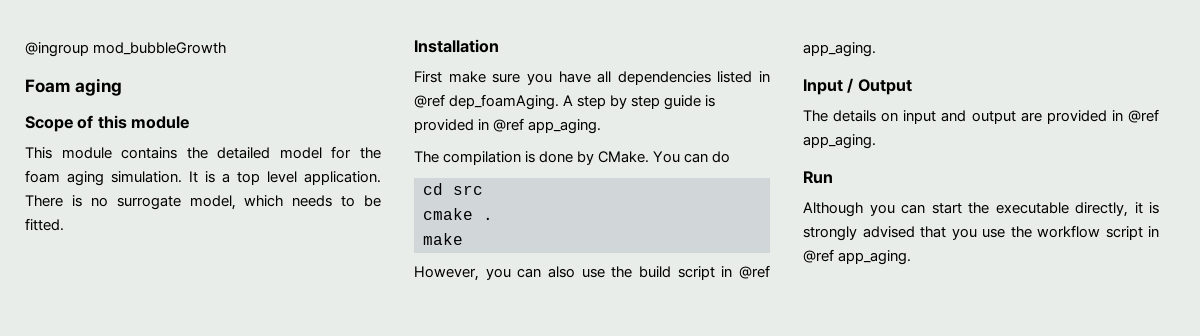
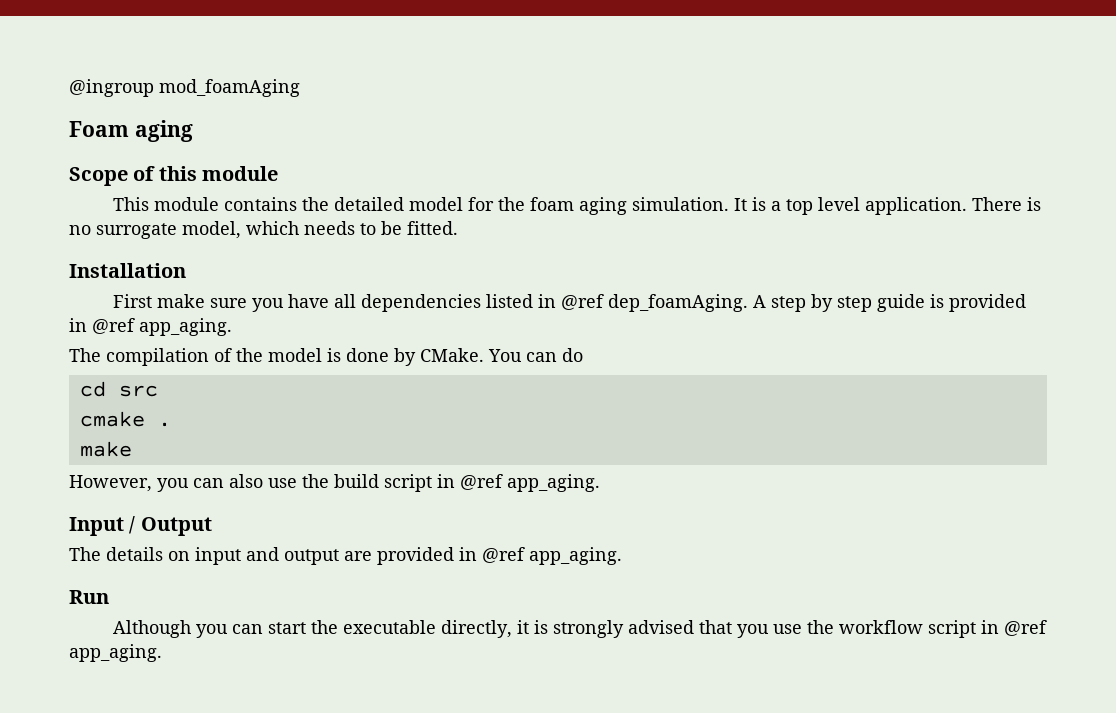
- @ingroup mod_bubbleGrowth
+ @ingroup mod_foamAging
- The compilation is done by CMake.
+ The compilation of the model is done by CMake.

